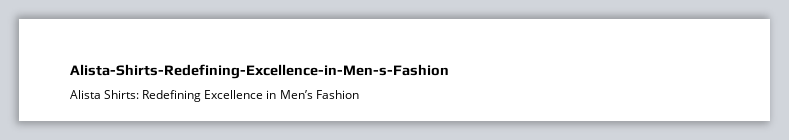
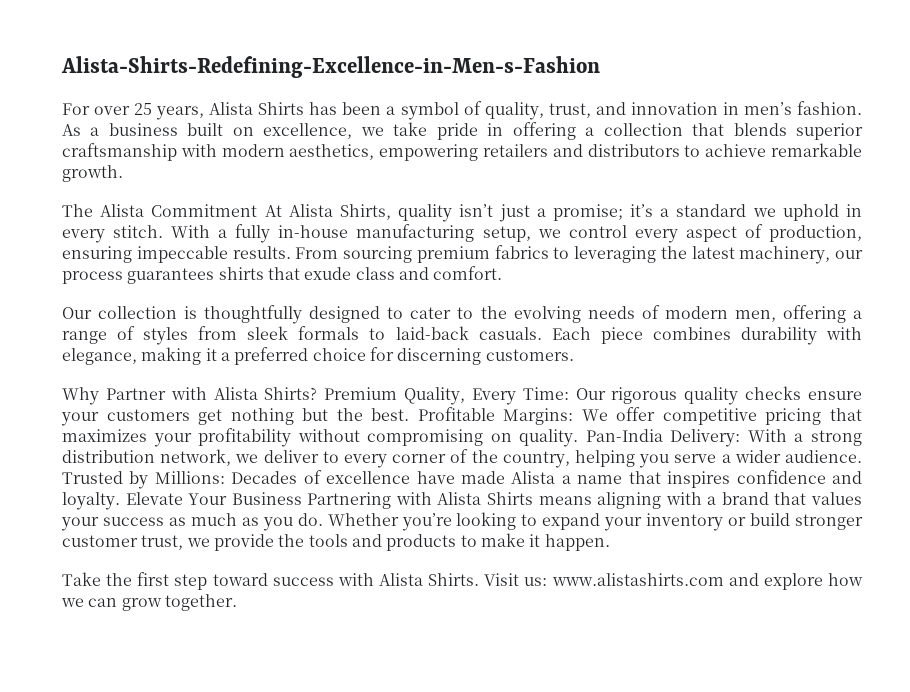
- Alista Shirts: Redefining Excellence in Men’s Fashion
+ For over 25 years, Alista Shirts has been a symbol of quality, trust, and innovation in men’s fashion. As a business built on excellence, we take pride in offering a collection that blends superior craftsmanship with modern aesthetics, empowering retailers and distributors to achieve remarkable growth.
+ The Alista Commitment At Alista Shirts, quality isn’t just a promise; it’s a standard we uphold in every stitch. With a fully in-house manufacturing setup, we control every aspect of production, ensuring impeccable results. From sourcing premium fabrics to leveraging the latest machinery, our process guarantees shirts that exude class and comfort.
+ Our collection is thoughtfully designed to cater to the evolving needs of modern men, offering a range of styles from sleek formals to laid-back casuals. Each piece combines durability with elegance, making it a preferred choice for discerning customers.
+ Why Partner with Alista Shirts? Premium Quality, Every Time: Our rigorous quality checks ensure your customers get nothing but the best. Profitable Margins: We offer competitive pricing that maximizes your profitability without compromising on quality. Pan-India Delivery: With a strong distribution network, we deliver to every corner of the country, helping you serve a wider audience. Trusted by Millions: Decades of excellence have made Alista a name that inspires confidence and loyalty. Elevate Your Business Partnering with Alista Shirts means aligning with a brand that values your success as much as you do. Whether you’re looking to expand your inventory or build stronger customer trust, we provide the tools and products to make it happen.
+ Take the first step toward success with Alista Shirts. Visit us: www.alistashirts.com and explore how we can grow together.

